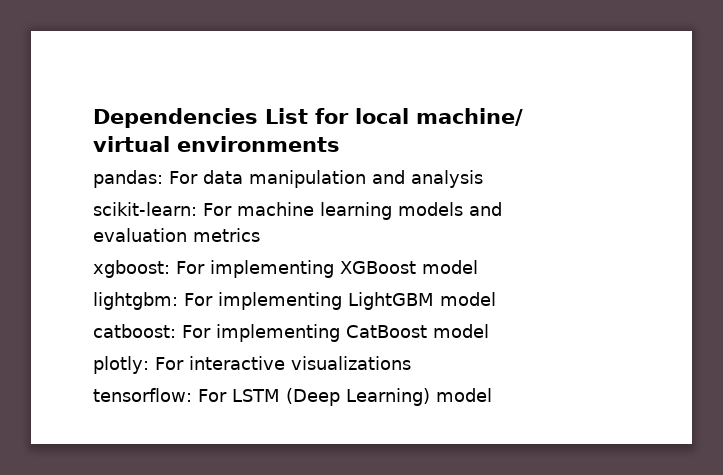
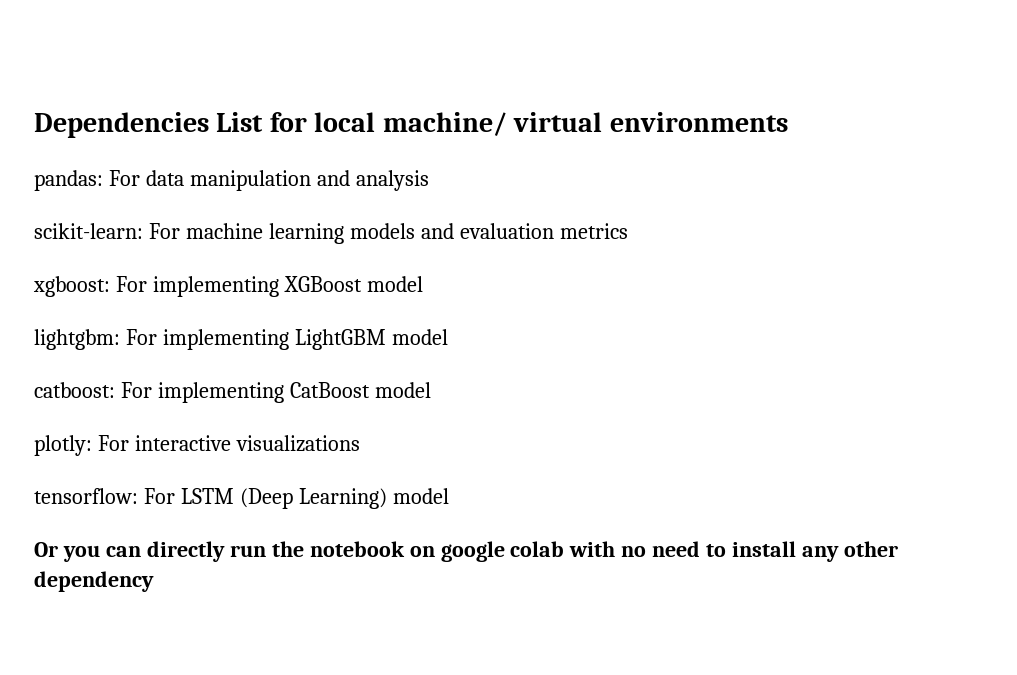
+ Or you can directly run the notebook on google colab with no need to install any other dependency

